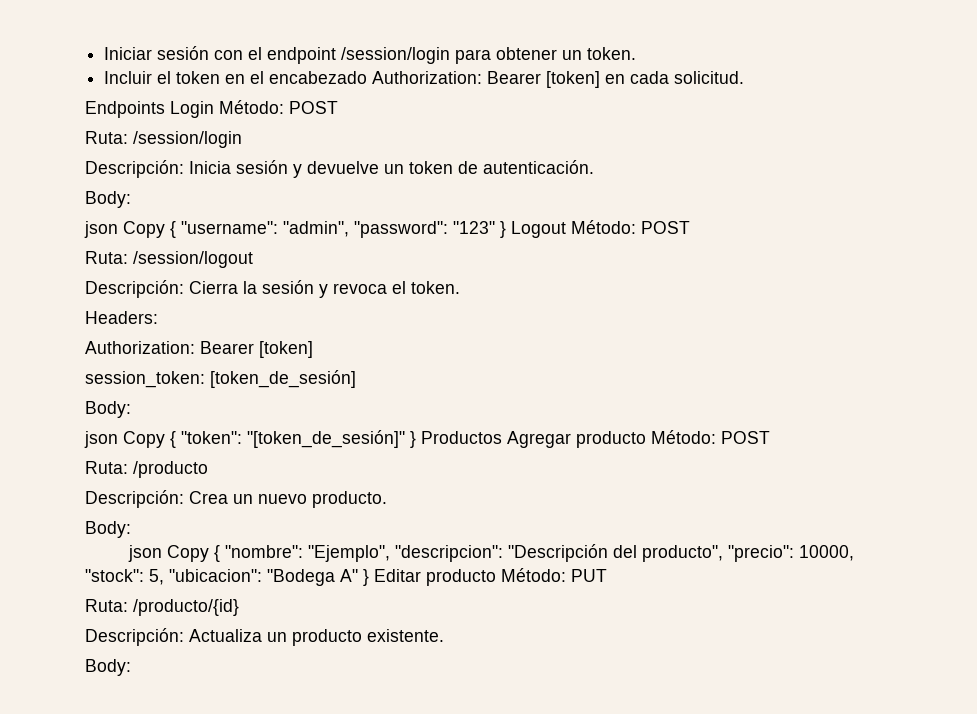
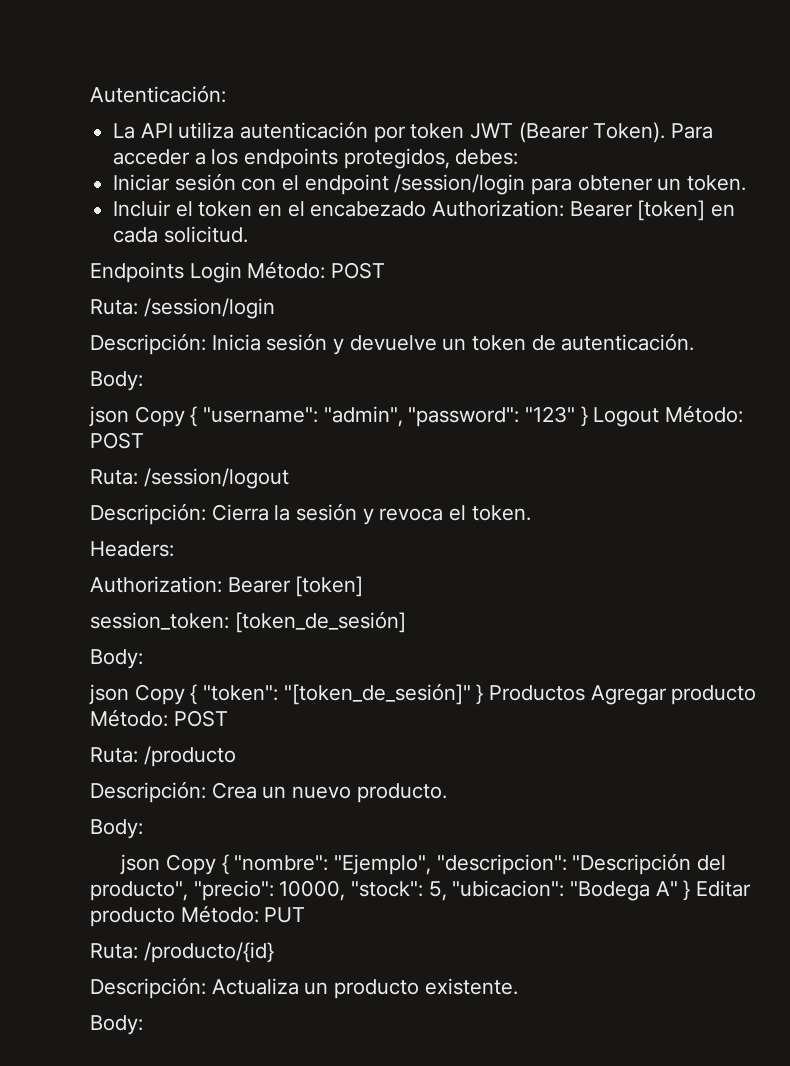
+ Autenticación:
+ La API utiliza autenticación por token JWT (Bearer Token). Para acceder a los endpoints protegidos, debes:

